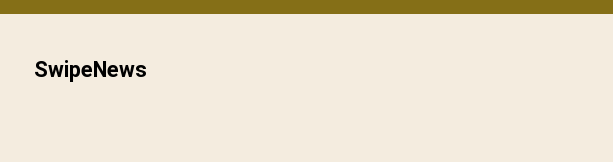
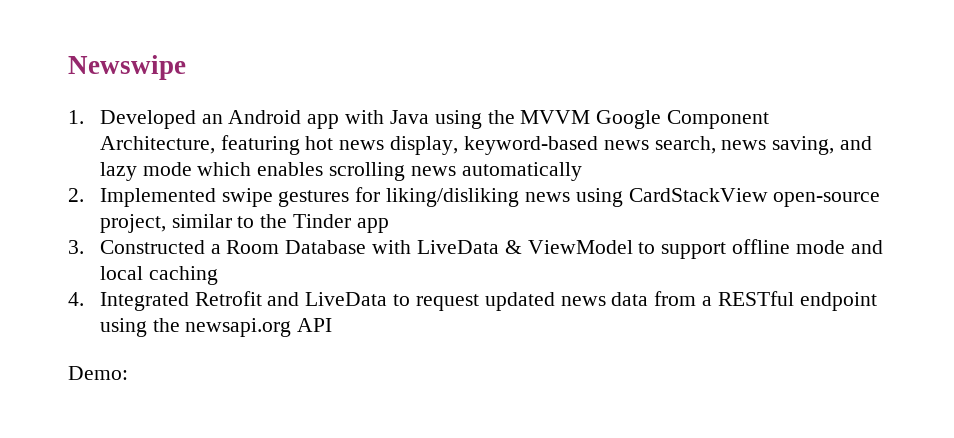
- SwipeNews
+ Newswipe
+ 1. Developed an Android app with Java using the MVVM Google Component Architecture, featuring hot news display, keyword-based news search, news saving, and lazy mode which enables scrolling news automatically
+ 2. Implemented swipe gestures for liking/disliking news using CardStackView open-source project, similar to the Tinder app
+ 3. Constructed a Room Database with LiveData & ViewModel to support offline mode and local caching
+ 4. Integrated Retrofit and LiveData to request updated news data from a RESTful endpoint using the newsapi.org API
+ Demo:

